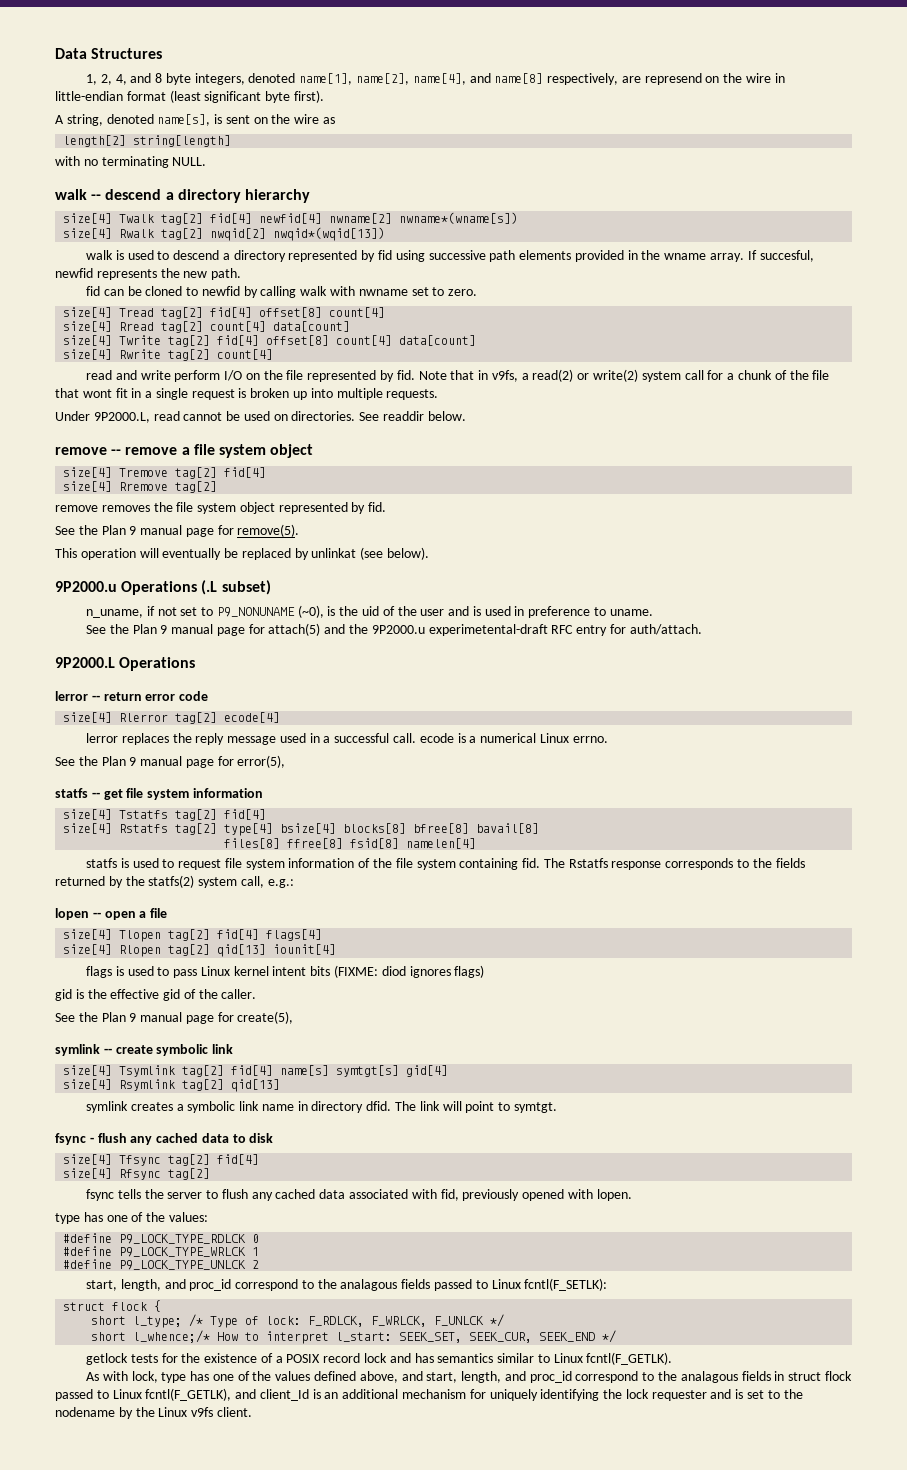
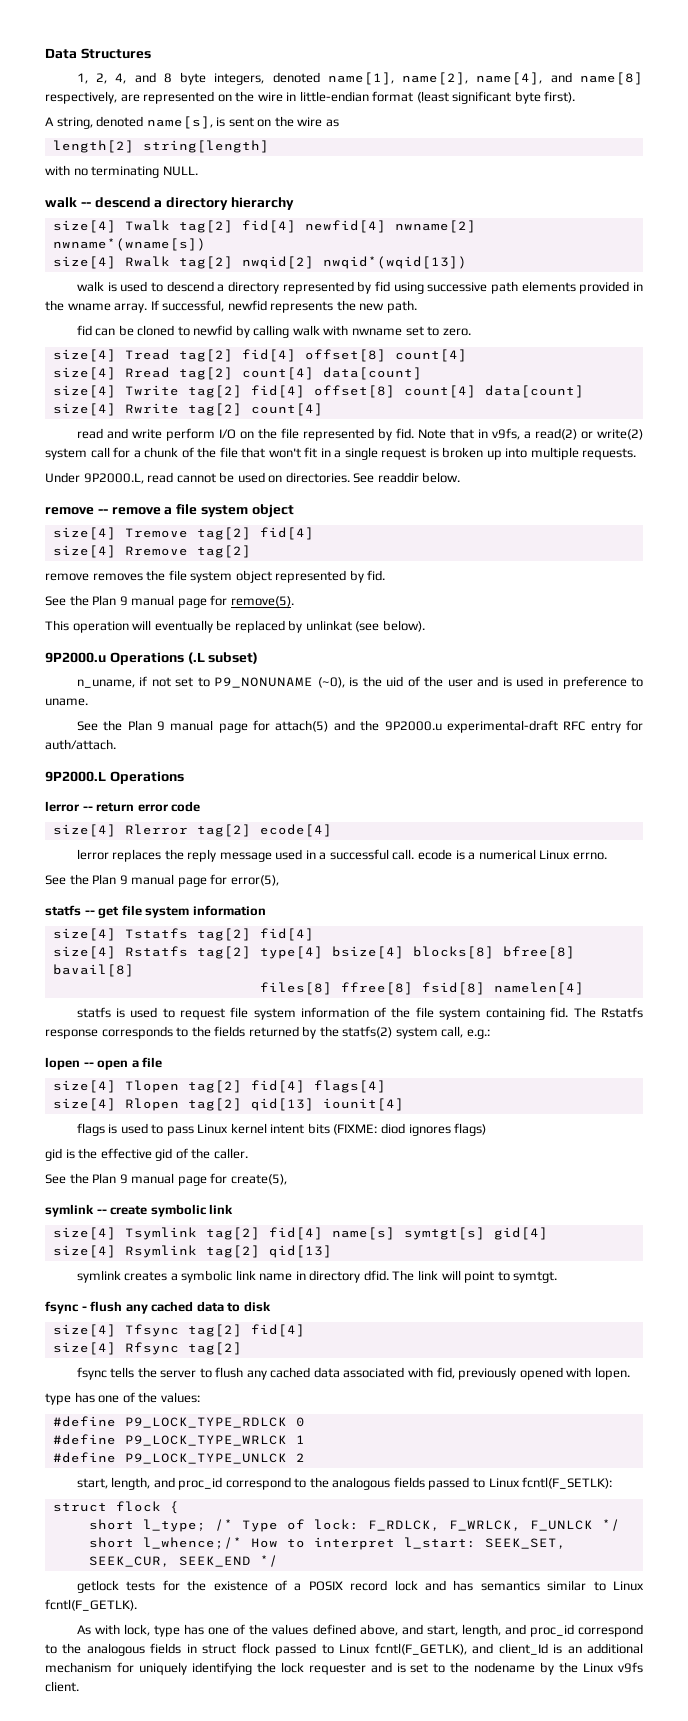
- 1, 2, 4, and 8 byte integers, denoted name[1], name[2], name[4], and name[8] respectively, are represend on the wire in little-endian format (least significant byte first).
+ 1, 2, 4, and 8 byte integers, denoted name[1], name[2], name[4], and name[8] respectively, are represented on the wire in little-endian format (least significant byte first).
- If succesful, newfid represents the new path.
+ If successful, newfid represents the new path.
- Note that in v9fs, a read(2) or write(2) system call for a chunk of the file that wont fit in a single request is broken up into multiple requests.
+ Note that in v9fs, a read(2) or write(2) system call for a chunk of the file that won't fit in a single request is broken up into multiple requests.
- See the Plan 9 manual page for attach(5) and the 9P2000.u experimetental-draft RFC entry for auth/attach.
+ See the Plan 9 manual page for attach(5) and the 9P2000.u experimental-draft RFC entry for auth/attach.
- start, length, and proc_id correspond to the analagous fields passed to Linux fcntl(F_SETLK):
+ start, length, and proc_id correspond to the analogous fields passed to Linux fcntl(F_SETLK):
- As with lock, type has one of the values defined above, and start, length, and proc_id correspond to the analagous fields in struct flock passed to Linux fcntl(F_GETLK), and client_Id is an additional mechanism for uniquely identifying the lock requester and is set to the nodename by the Linux v9fs client.
+ As with lock, type has one of the values defined above, and start, length, and proc_id correspond to the analogous fields in struct flock passed to Linux fcntl(F_GETLK), and client_Id is an additional mechanism for uniquely identifying the lock requester and is set to the nodename by the Linux v9fs client.

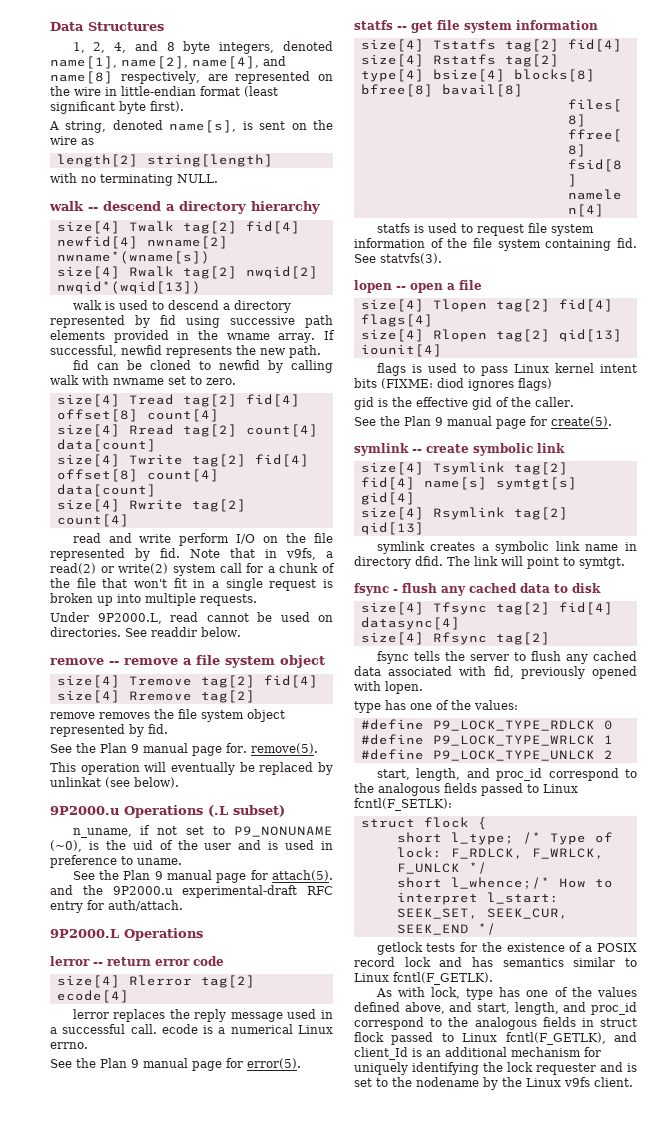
- See the Plan 9 manual page for remove(5).
+ See the Plan 9 manual page for. remove(5).
- See the Plan 9 manual page for attach(5) and the 9P2000.u experimental-draft RFC entry for auth/attach.
+ See the Plan 9 manual page for attach(5). and the 9P2000.u experimental-draft RFC entry for auth/attach.
- See the Plan 9 manual page for error(5),
+ See the Plan 9 manual page for error(5).
- The Rstatfs response corresponds to the fields returned by the statfs(2) system call, e.g.:
+ See statvfs(3).
- See the Plan 9 manual page for create(5),
+ See the Plan 9 manual page for create(5).
- size[4] Tfsync tag[2] fid[4]
+ size[4] Tfsync tag[2] fid[4] datasync[4]

